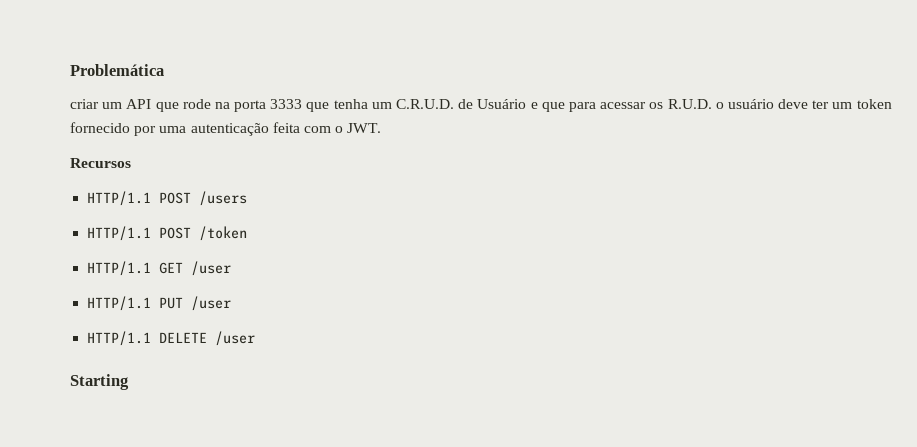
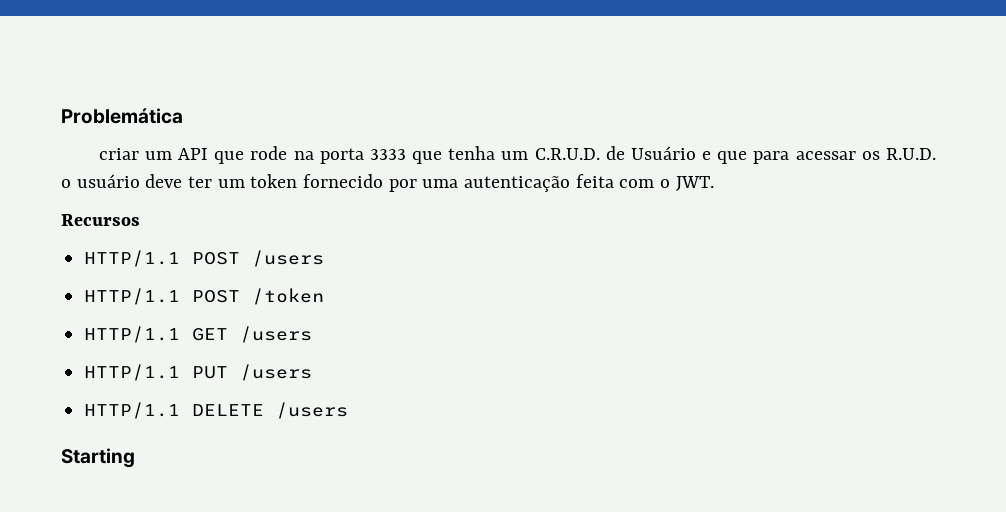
- HTTP/1.1 GET /user
+ HTTP/1.1 GET /users
- HTTP/1.1 PUT /user
+ HTTP/1.1 PUT /users
- HTTP/1.1 DELETE /user
+ HTTP/1.1 DELETE /users

